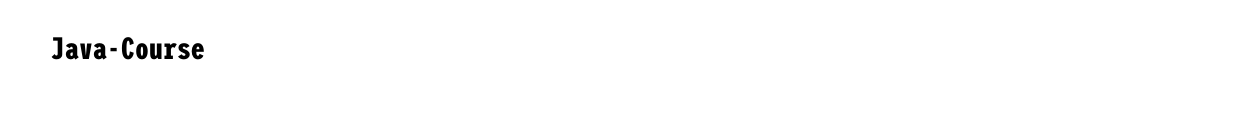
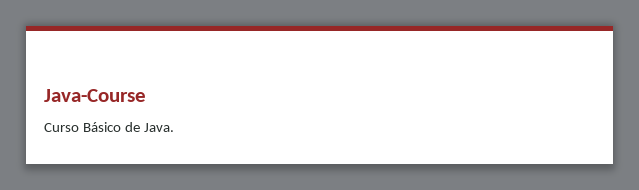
+ Curso Básico de Java.

